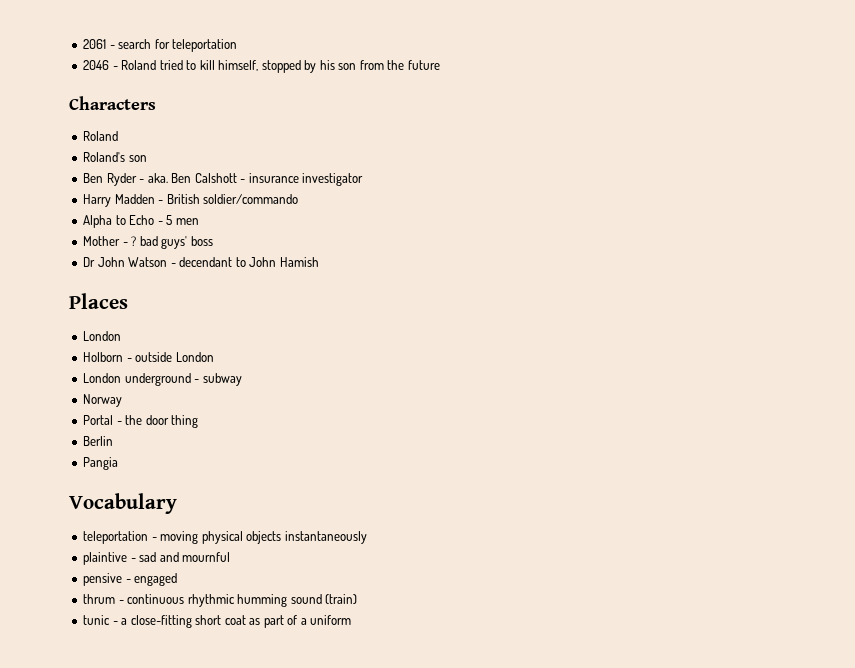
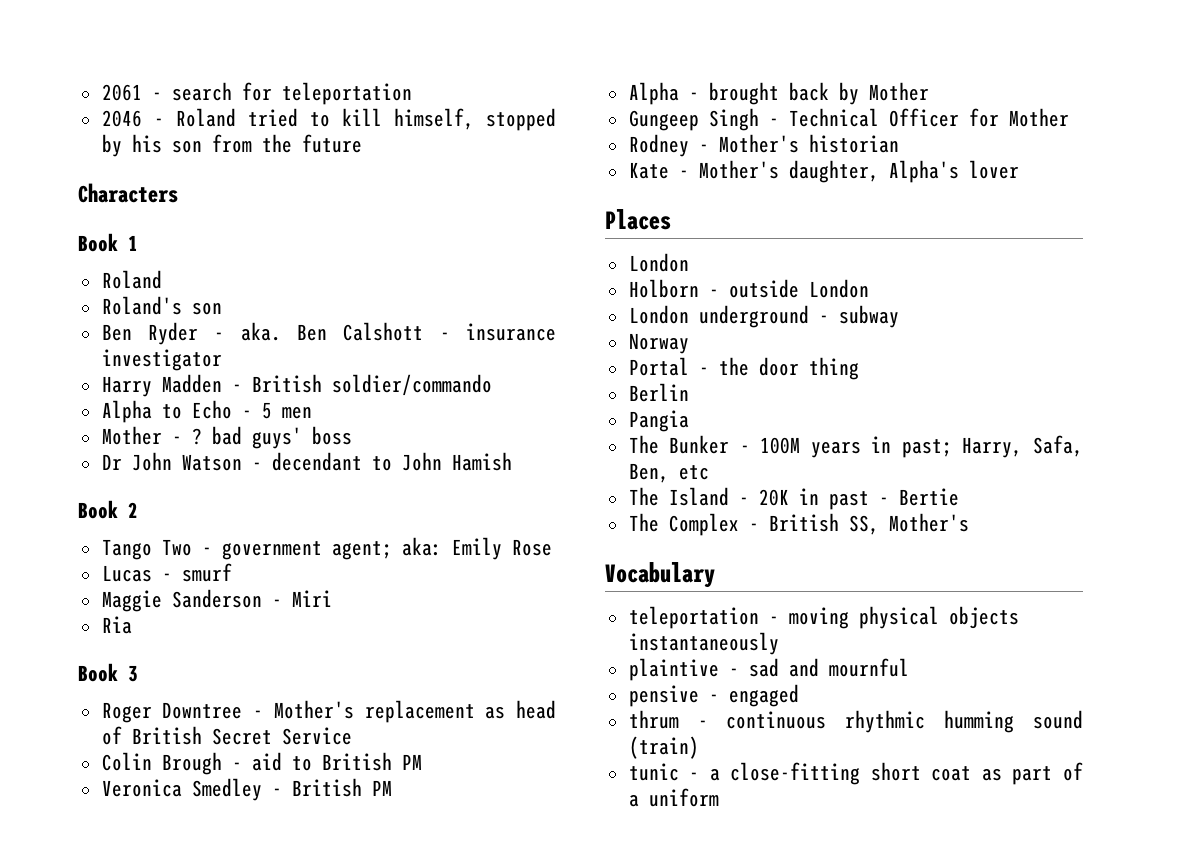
+ Book 1
+ Book 2
+ Tango Two - government agent; aka: Emily Rose
+ Lucas - smurf
+ Maggie Sanderson - Miri
+ Ria
+ Book 3
+ Roger Downtree - Mother's replacement as head of British Secret Service
+ Colin Brough - aid to British PM
+ Veronica Smedley - British PM
+ Alpha - brought back by Mother
+ Gungeep Singh - Technical Officer for Mother
+ Rodney - Mother's historian
+ Kate - Mother's daughter, Alpha's lover
+ The Bunker - 100M years in past; Harry, Safa, Ben, etc
+ The Island - 20K in past - Bertie
+ The Complex - British SS, Mother's

